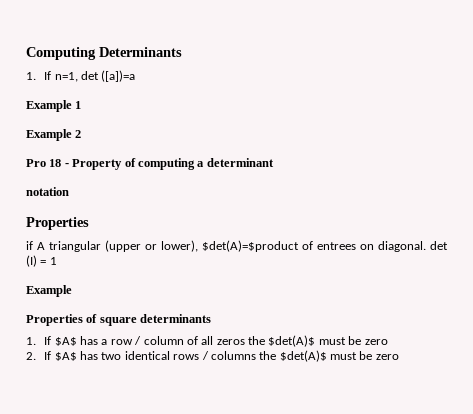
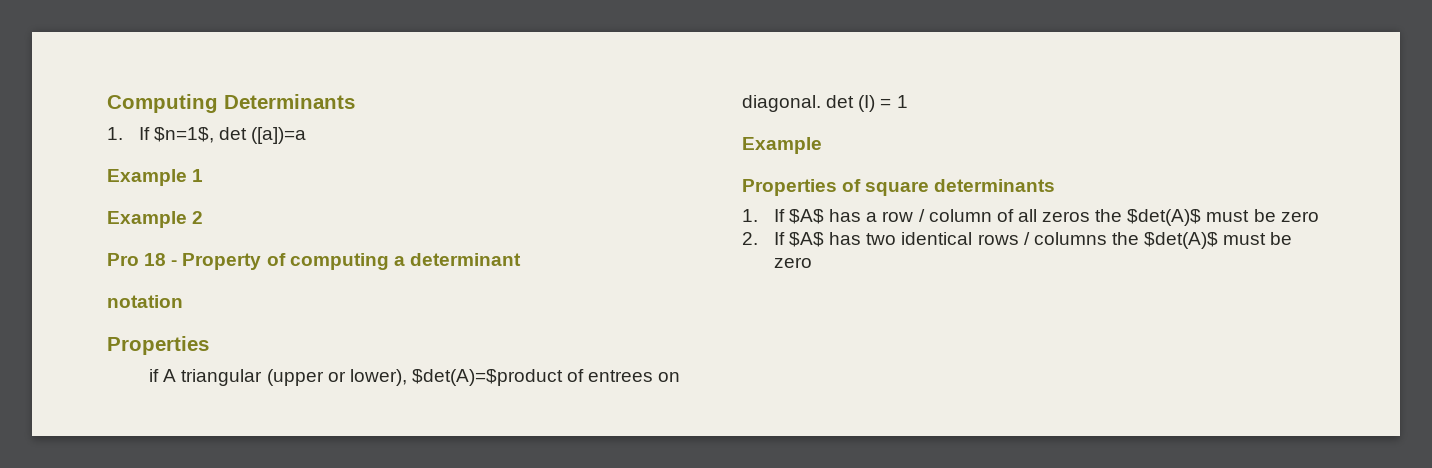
- 1. If n=1, det ([a])=a
+ 1. If $n=1$, det ([a])=a

